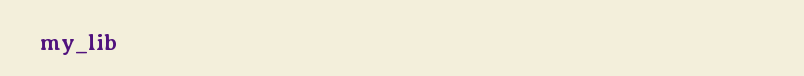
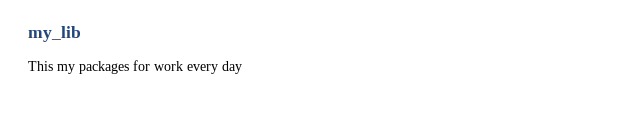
+ This my packages for work every day

